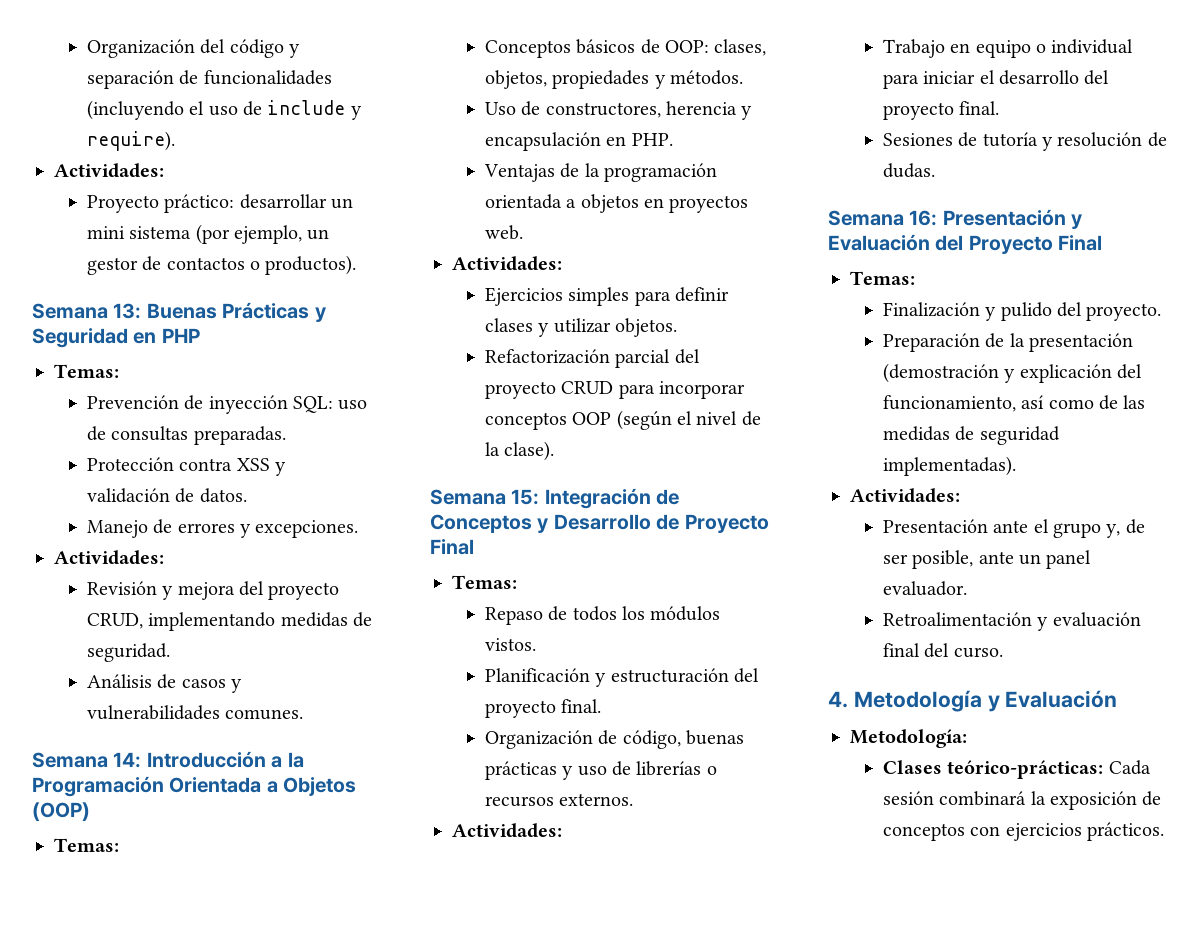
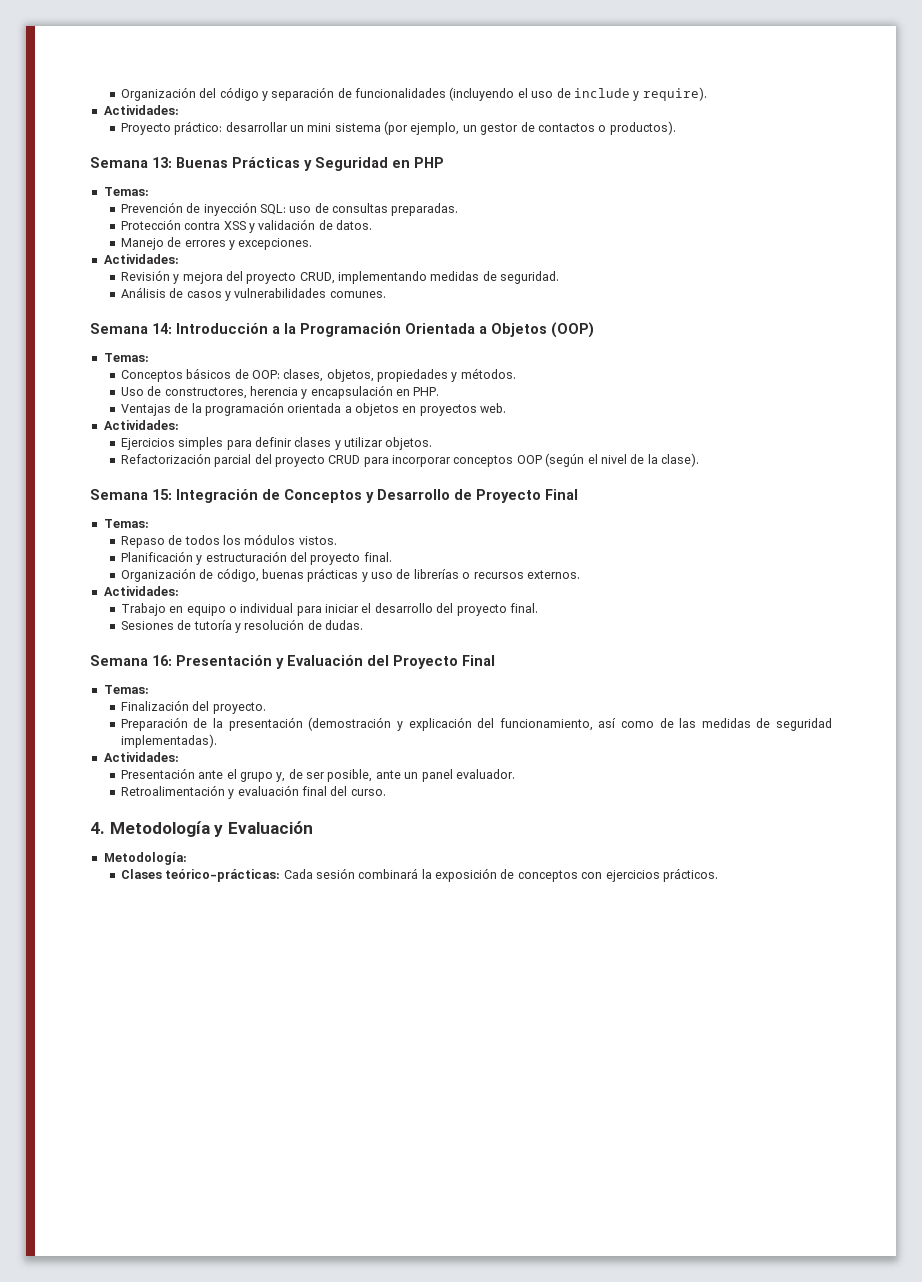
- Finalización y pulido del proyecto.
+ Finalización del proyecto.

